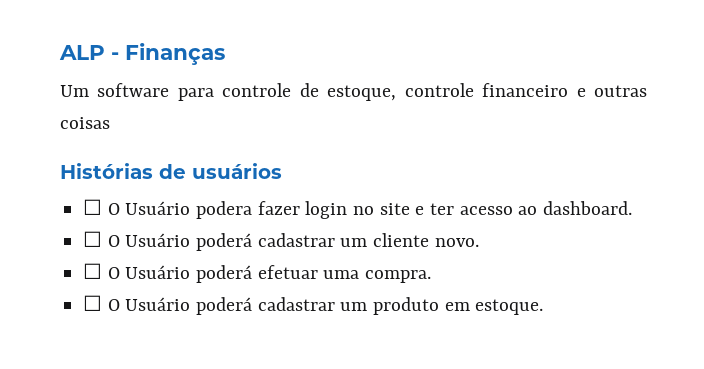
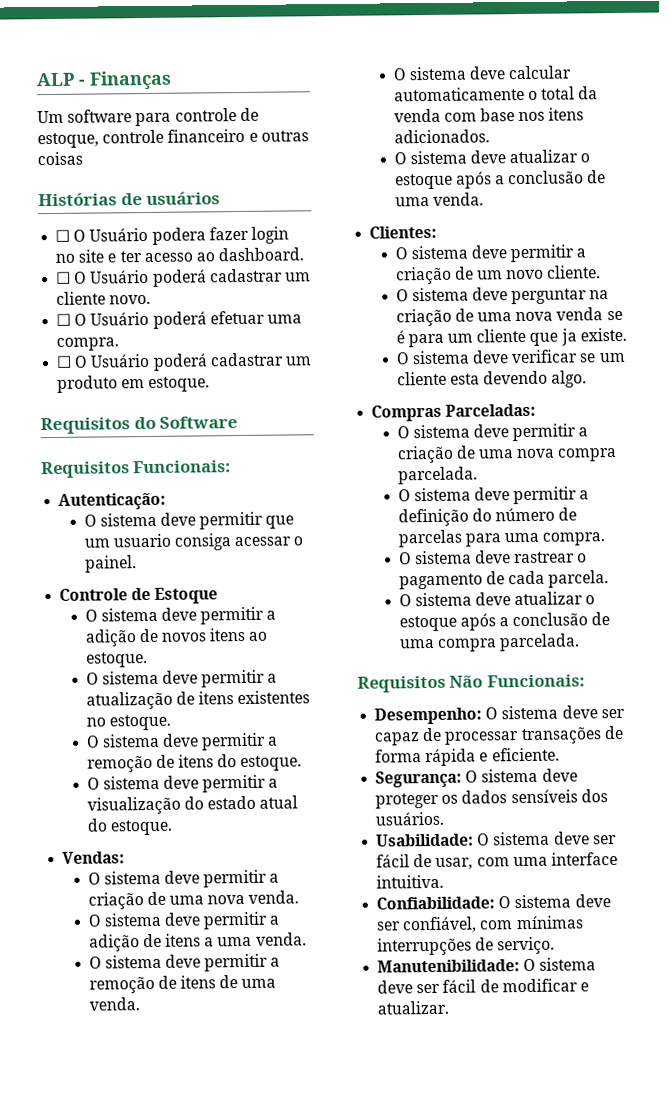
+ Requisitos do Software
+ Requisitos Funcionais:
+ Autenticação:
+ O sistema deve permitir que um usuario consiga acessar o painel.
+ Controle de Estoque
+ O sistema deve permitir a adição de novos itens ao estoque.
+ O sistema deve permitir a atualização de itens existentes no estoque.
+ O sistema deve permitir a remoção de itens do estoque.
+ O sistema deve permitir a visualização do estado atual do estoque.
+ Vendas:
+ O sistema deve permitir a criação de uma nova venda.
+ O sistema deve permitir a adição de itens a uma venda.
+ O sistema deve permitir a remoção de itens de uma venda.
+ O sistema deve calcular automaticamente o total da venda com base nos itens adicionados.
+ O sistema deve atualizar o estoque após a conclusão de uma venda.
+ Clientes:
+ O sistema deve permitir a criação de um novo cliente.
+ O sistema deve perguntar na criação de uma nova venda se é para um cliente que ja existe.
+ O sistema deve verificar se um cliente esta devendo algo.
+ Compras Parceladas:
+ O sistema deve permitir a criação de uma nova compra parcelada.
+ O sistema deve permitir a definição do número de parcelas para uma compra.
+ O sistema deve rastrear o pagamento de cada parcela.
+ O sistema deve atualizar o estoque após a conclusão de uma compra parcelada.
+ Requisitos Não Funcionais:
+ Desempenho: O sistema deve ser capaz de processar transações de forma rápida e eficiente.
+ Segurança: O sistema deve proteger os dados sensíveis dos usuários.
+ Usabilidade: O sistema deve ser fácil de usar, com uma interface intuitiva.
+ Confiabilidade: O sistema deve ser confiável, com mínimas interrupções de serviço.
+ Manutenibilidade: O sistema deve ser fácil de modificar e atualizar.

